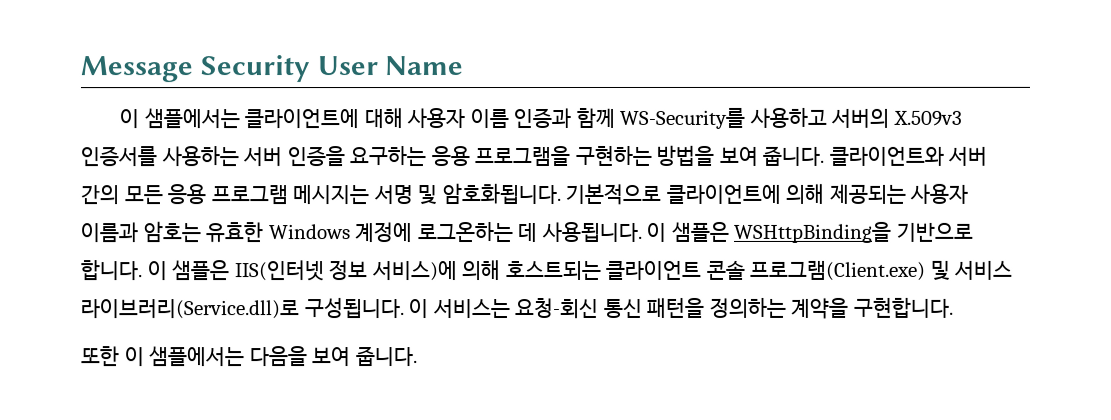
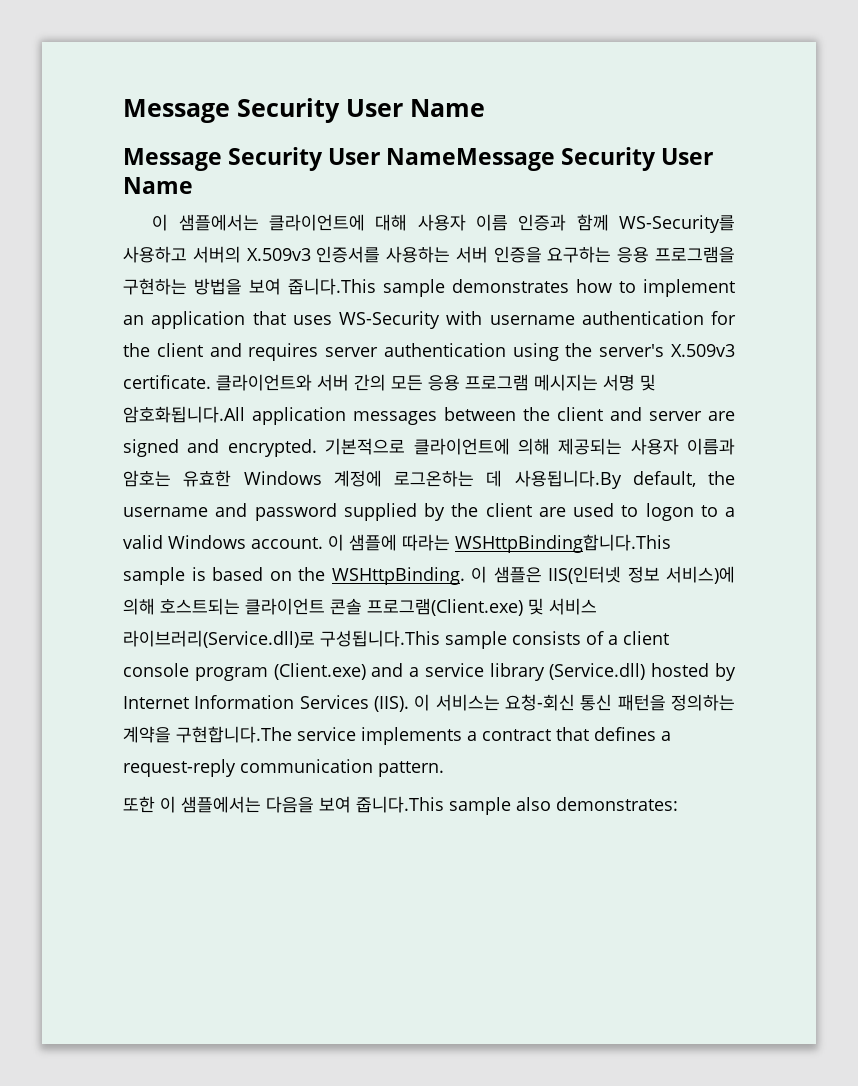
+ Message Security User NameMessage Security User Name
- 이 샘플에서는 클라이언트에 대해 사용자 이름 인증과 함께 WS-Security를 사용하고 서버의 X.509v3 인증서를 사용하는 서버 인증을 요구하는 응용 프로그램을 구현하는 방법을 보여 줍니다.
+ 이 샘플에서는 클라이언트에 대해 사용자 이름 인증과 함께 WS-Security를 사용하고 서버의 X.509v3 인증서를 사용하는 서버 인증을 요구하는 응용 프로그램을 구현하는 방법을 보여 줍니다.This sample demonstrates how to implement an application that uses WS-Security with username authentication for the client and requires server authentication using the server's X.509v3 certificate.
- 클라이언트와 서버 간의 모든 응용 프로그램 메시지는 서명 및 암호화됩니다.
+ 클라이언트와 서버 간의 모든 응용 프로그램 메시지는 서명 및 암호화됩니다.All application messages between the client and server are signed and encrypted.
- 기본적으로 클라이언트에 의해 제공되는 사용자 이름과 암호는 유효한 Windows 계정에 로그온하는 데 사용됩니다. 이 샘플은 WSHttpBinding을 기반으로 합니다.
+ 기본적으로 클라이언트에 의해 제공되는 사용자 이름과 암호는 유효한 Windows 계정에 로그온하는 데 사용됩니다.By default, the username and password supplied by the client are used to logon to a valid Windows account. 이 샘플에 따라는 WSHttpBinding합니다.This sample is based on the WSHttpBinding.
- 이 샘플은 IIS(인터넷 정보 서비스)에 의해 호스트되는 클라이언트 콘솔 프로그램(Client.exe) 및 서비스 라이브러리(Service.dll)로 구성됩니다.
+ 이 샘플은 IIS(인터넷 정보 서비스)에 의해 호스트되는 클라이언트 콘솔 프로그램(Client.exe) 및 서비스 라이브러리(Service.dll)로 구성됩니다.This sample consists of a client console program (Client.exe) and a service library (Service.dll) hosted by Internet Information Services (IIS).
- 이 서비스는 요청-회신 통신 패턴을 정의하는 계약을 구현합니다.
+ 이 서비스는 요청-회신 통신 패턴을 정의하는 계약을 구현합니다.The service implements a contract that defines a request-reply communication pattern.
- 또한 이 샘플에서는 다음을 보여 줍니다.
+ 또한 이 샘플에서는 다음을 보여 줍니다.This sample also demonstrates:

